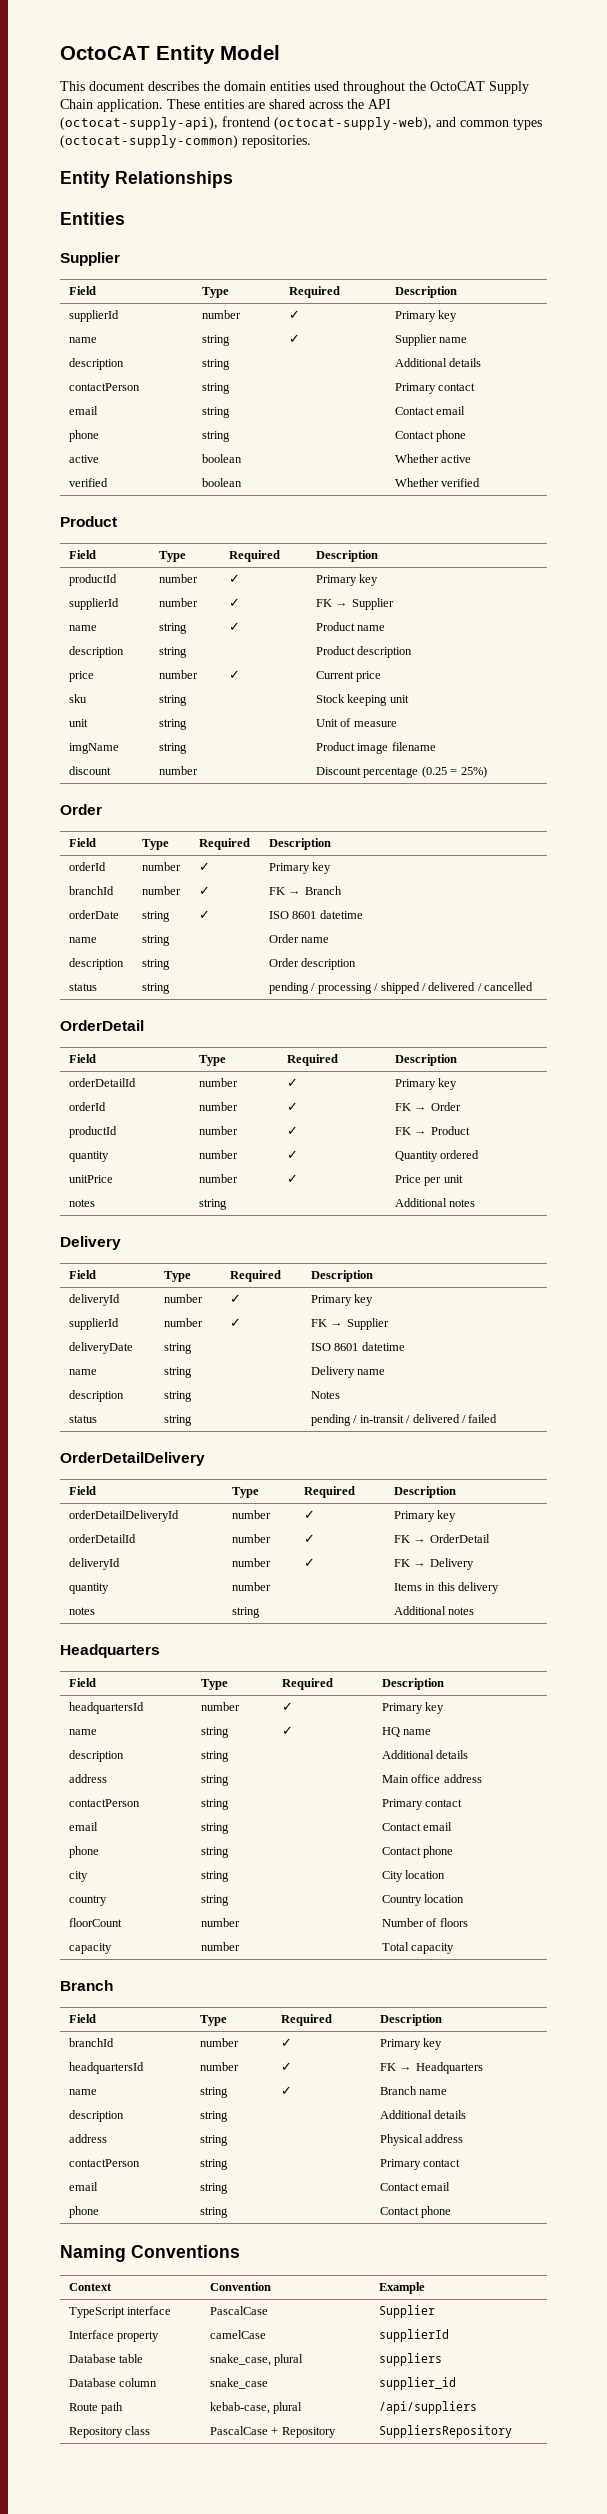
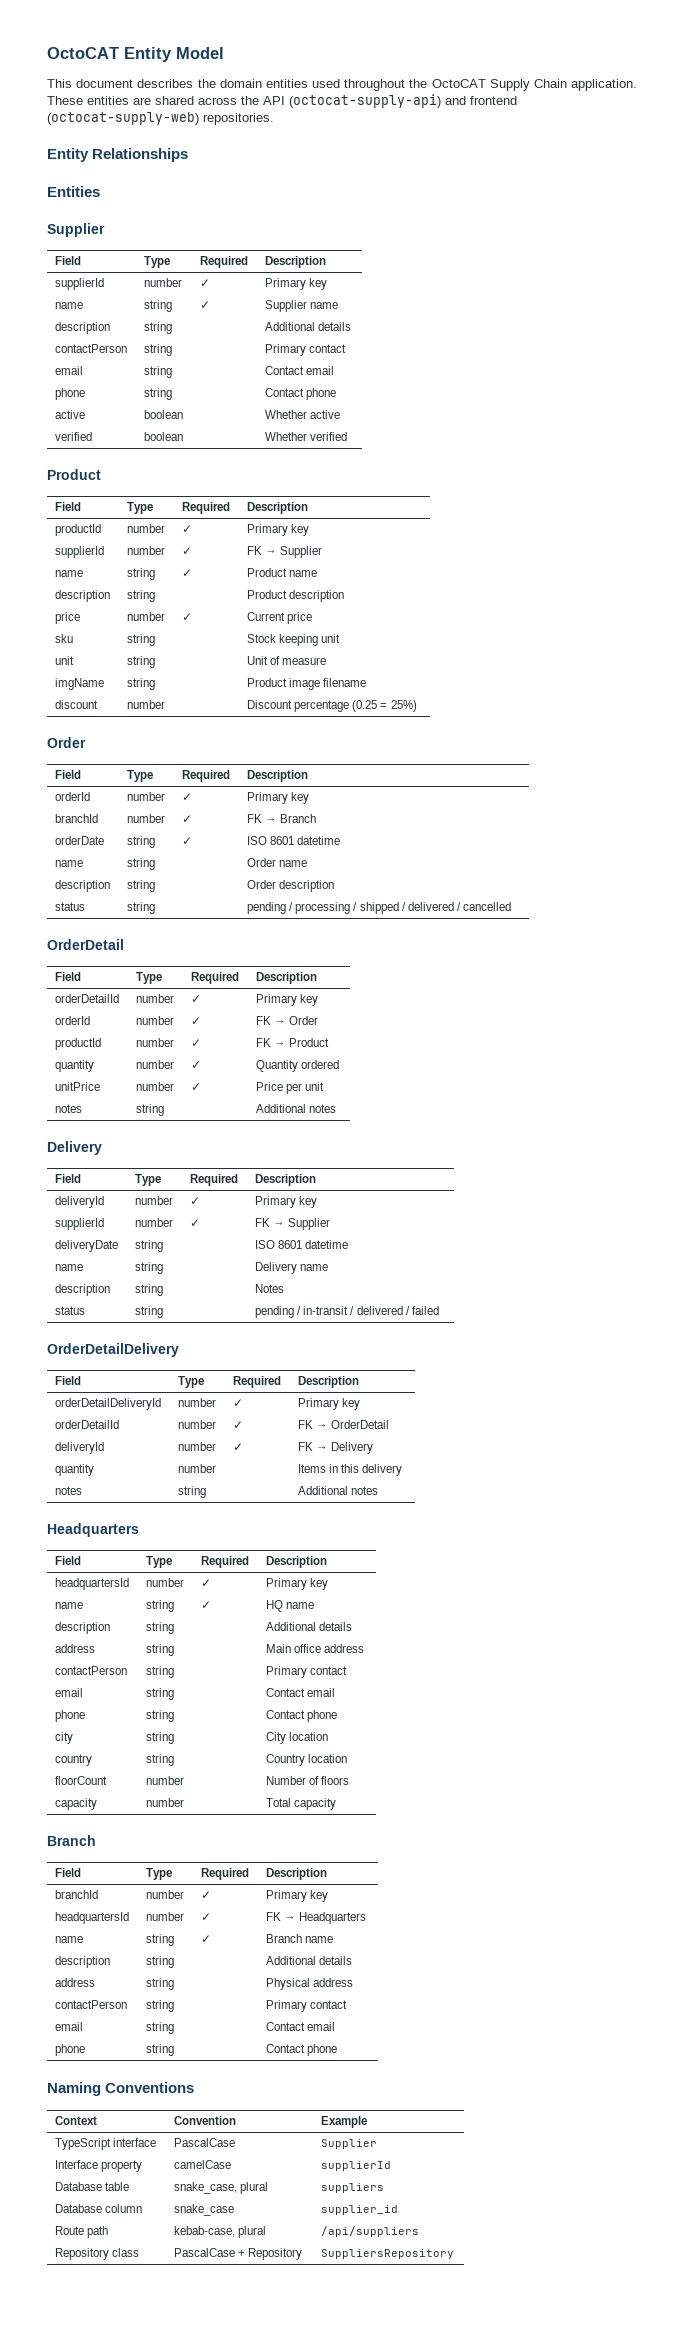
- These entities are shared across the API (octocat-supply-api), frontend (octocat-supply-web), and common types (octocat-supply-common) repositories.
+ These entities are shared across the API (octocat-supply-api) and frontend (octocat-supply-web) repositories.

